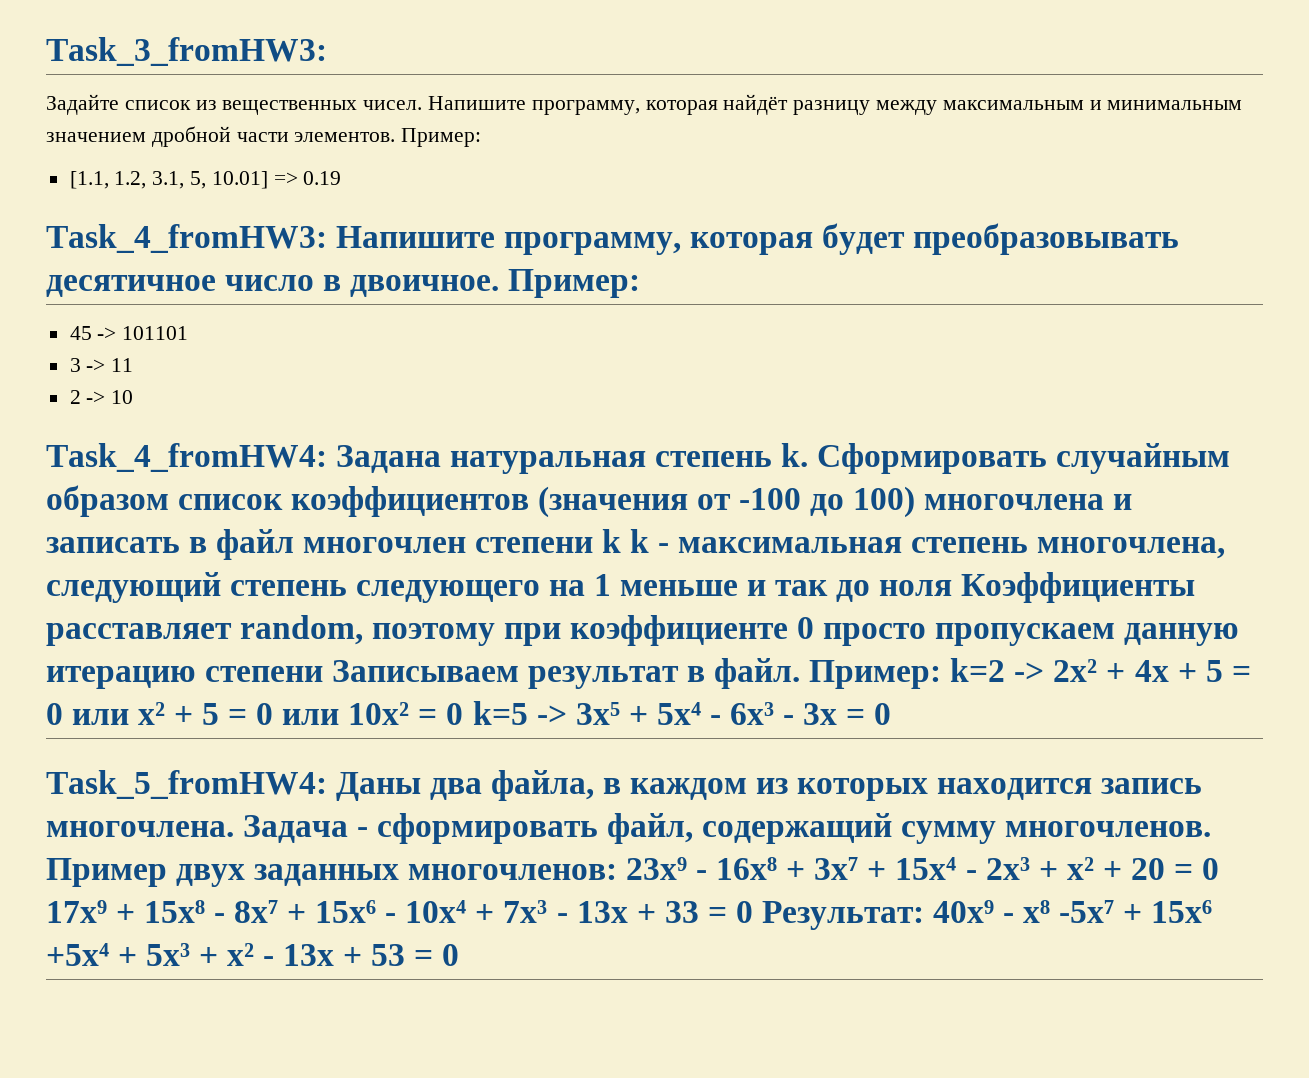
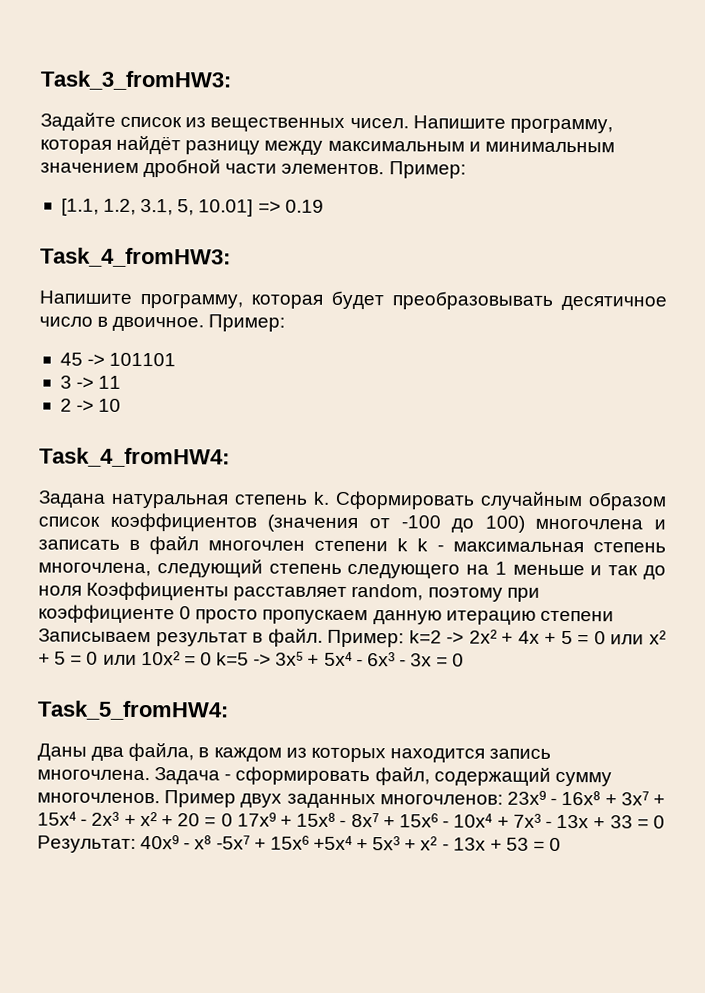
- Task_4_fromHW3: Напишите программу, которая будет преобразовывать десятичное число в двоичное.
+ Task_4_fromHW3:
+ Напишите программу, которая будет преобразовывать десятичное число в двоичное.
- Task_4_fromHW4: Задана натуральная степень k.
+ Task_4_fromHW4:
+ Задана натуральная степень k.
- Task_5_fromHW4: Даны два файла, в каждом из которых находится запись многочлена.
+ Task_5_fromHW4:
+ Даны два файла, в каждом из которых находится запись многочлена.

